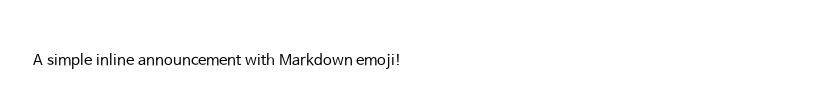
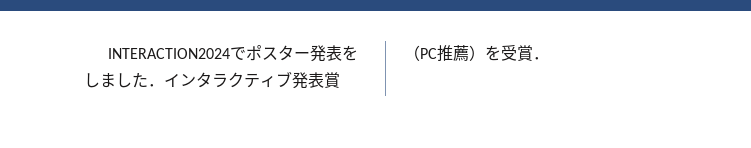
- A simple inline announcement with Markdown emoji!
+ INTERACTION2024でポスター発表をしました．インタラクティブ発表賞（PC推薦）を受賞．

